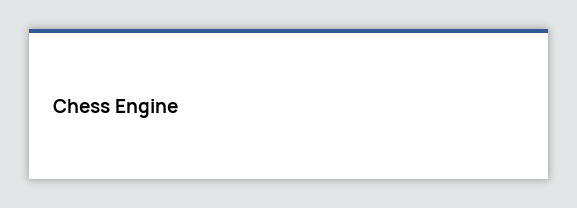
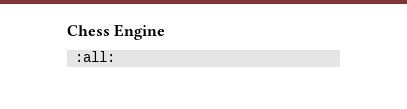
+ :all:

